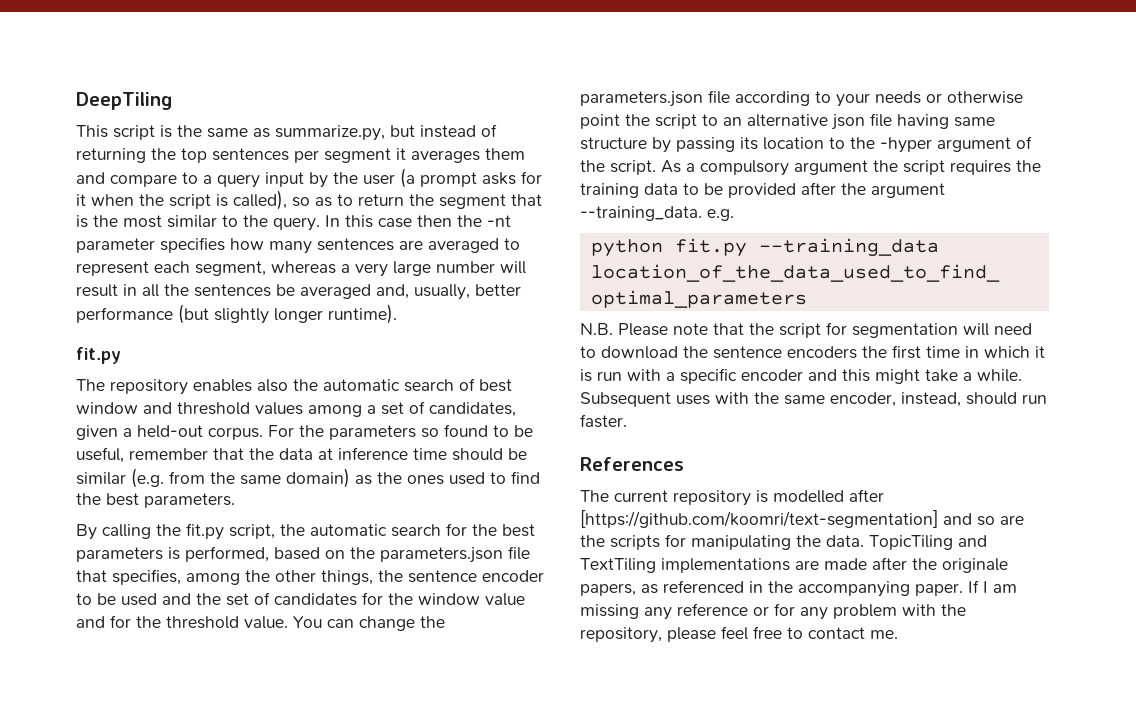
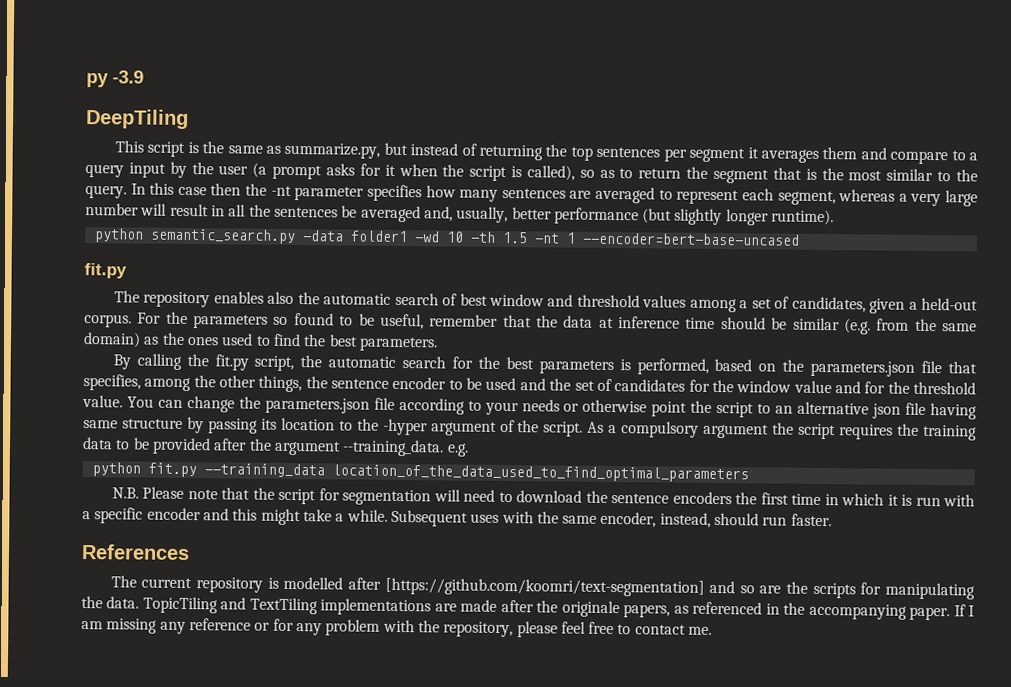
+ py -3.9
+ python semantic_search.py -data folder1 -wd 10 -th 1.5 -nt 1 --encoder=bert-base-uncased

